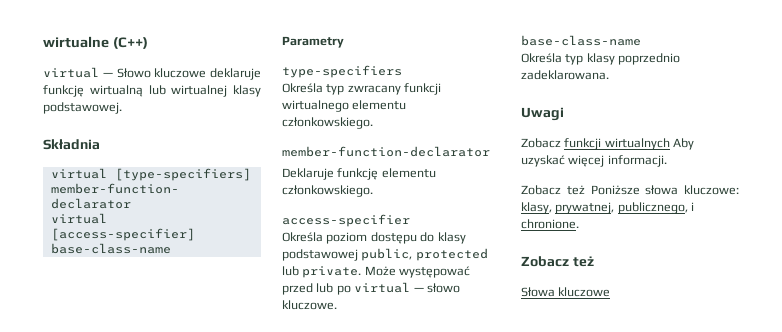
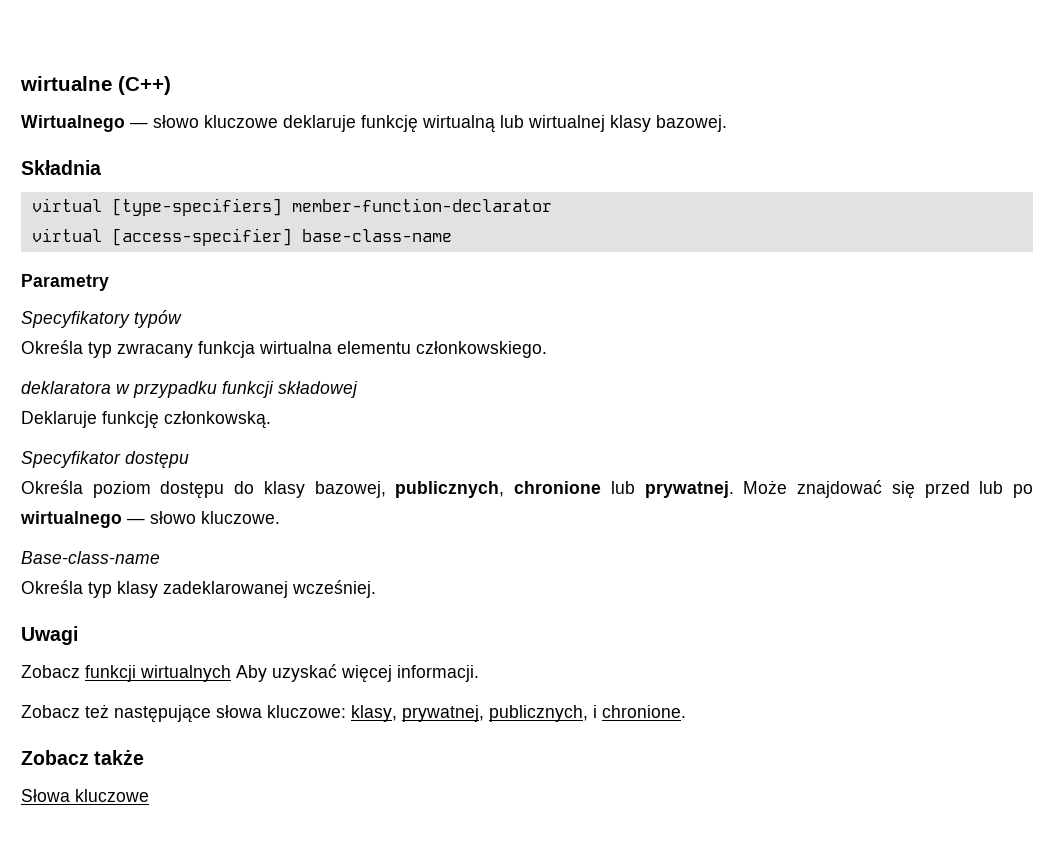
- virtual — Słowo kluczowe deklaruje funkcję wirtualną lub wirtualnej klasy podstawowej.
+ Wirtualnego — słowo kluczowe deklaruje funkcję wirtualną lub wirtualnej klasy bazowej.
- type-specifiers
+ Specyfikatory typów
- Określa typ zwracany funkcji wirtualnego elementu członkowskiego.
- member-function-declarator
+ Określa typ zwracany funkcja wirtualna elementu członkowskiego.
+ deklaratora w przypadku funkcji składowej
- Deklaruje funkcję elementu członkowskiego.
- access-specifier
+ Deklaruje funkcję członkowską.
+ Specyfikator dostępu
- Określa poziom dostępu do klasy podstawowej public, protected lub private. Może występować przed lub po virtual — słowo kluczowe.
- base-class-name
+ Określa poziom dostępu do klasy bazowej, publicznych, chronione lub prywatnej. Może znajdować się przed lub po wirtualnego — słowo kluczowe.
+ Base-class-name
- Określa typ klasy poprzednio zadeklarowana.
+ Określa typ klasy zadeklarowanej wcześniej.
- Zobacz też Poniższe słowa kluczowe: klasy, prywatnej, publicznego, i chronione.
- Zobacz też
+ Zobacz też następujące słowa kluczowe: klasy, prywatnej, publicznych, i chronione.
+ Zobacz także

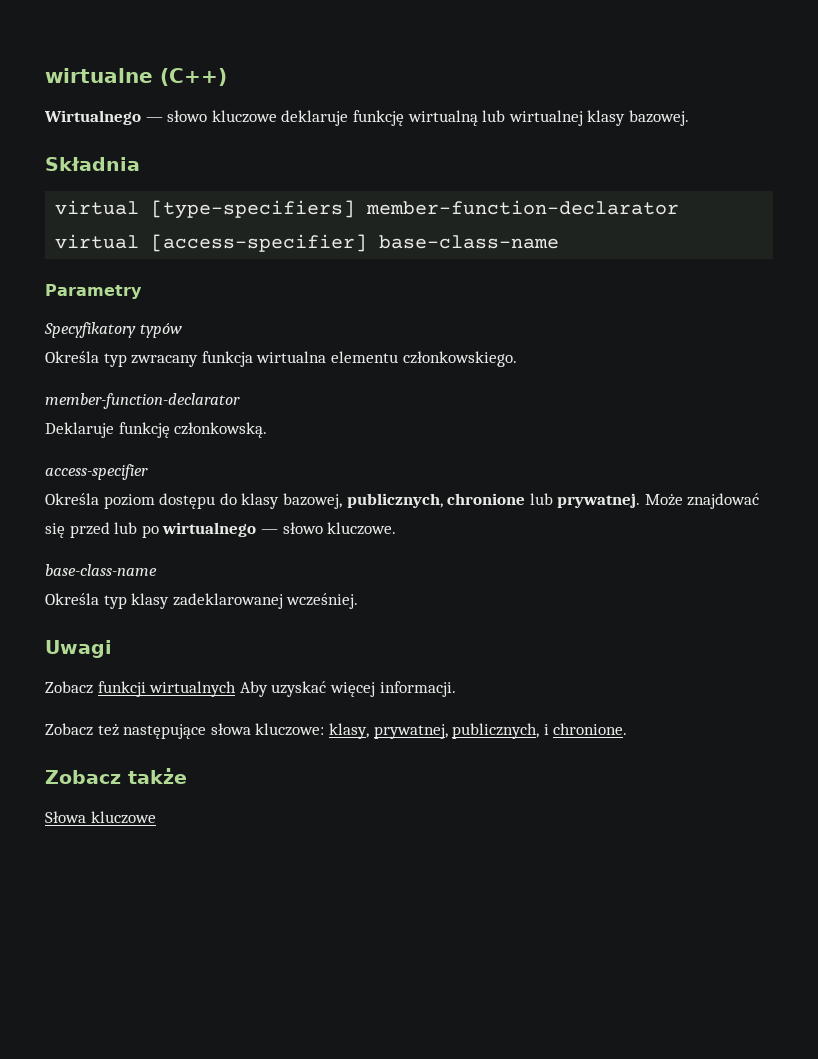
  Określa typ zwracany funkcja wirtualna elementu członkowskiego.
- deklaratora w przypadku funkcji składowej
+ member-function-declarator
- Specyfikator dostępu
+ access-specifier
  Może znajdować się przed lub po wirtualnego — słowo kluczowe.
- Base-class-name
+ base-class-name

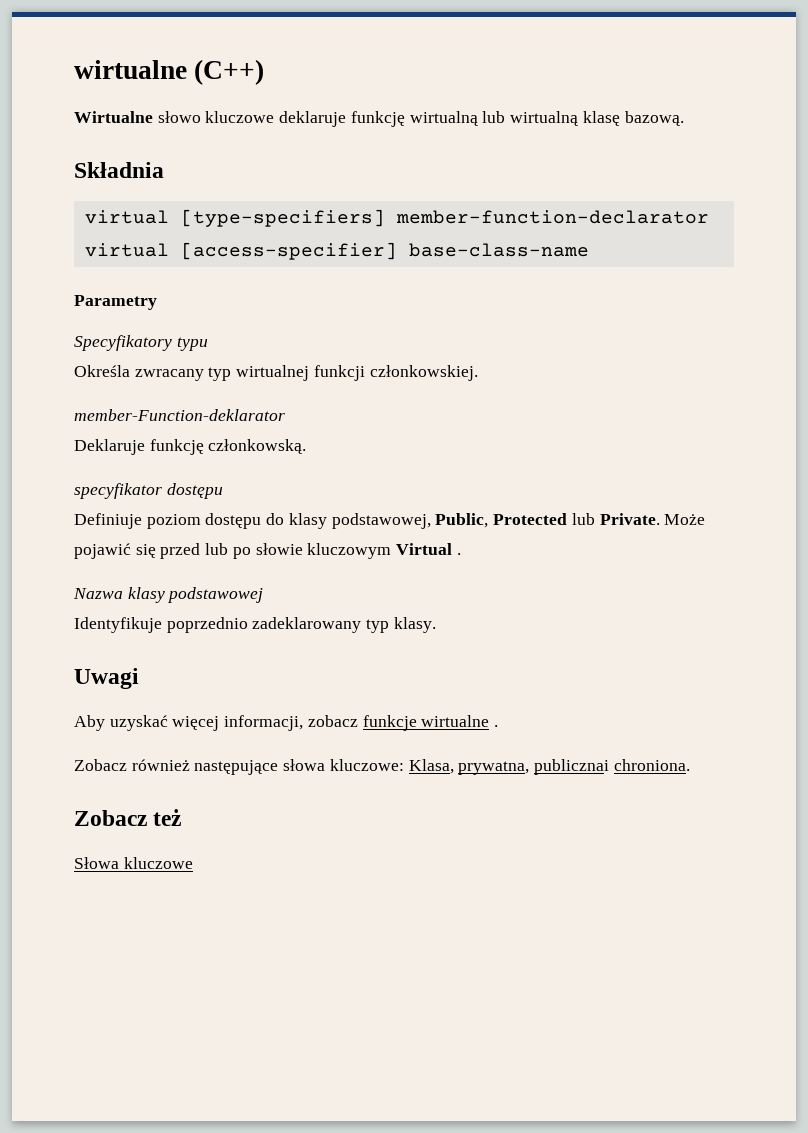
- Wirtualnego — słowo kluczowe deklaruje funkcję wirtualną lub wirtualnej klasy bazowej.
+ Wirtualne słowo kluczowe deklaruje funkcję wirtualną lub wirtualną klasę bazową.
- Specyfikatory typów
- Określa typ zwracany funkcja wirtualna elementu członkowskiego.
- member-function-declarator
+ Specyfikatory typu
+ Określa zwracany typ wirtualnej funkcji członkowskiej.
+ member-Function-deklarator
- access-specifier
- Określa poziom dostępu do klasy bazowej, publicznych, chronione lub prywatnej. Może znajdować się przed lub po wirtualnego — słowo kluczowe.
- base-class-name
- Określa typ klasy zadeklarowanej wcześniej.
+ specyfikator dostępu
+ Definiuje poziom dostępu do klasy podstawowej, Public, Protected lub Private. Może pojawić się przed lub po słowie kluczowym Virtual .
+ Nazwa klasy podstawowej
+ Identyfikuje poprzednio zadeklarowany typ klasy.
  Uwagi
- Zobacz funkcji wirtualnych Aby uzyskać więcej informacji.
- Zobacz też następujące słowa kluczowe: klasy, prywatnej, publicznych, i chronione.
- Zobacz także
+ Aby uzyskać więcej informacji, zobacz funkcje wirtualne .
+ Zobacz również następujące słowa kluczowe: Klasa, prywatna, publicznai chroniona.
+ Zobacz też

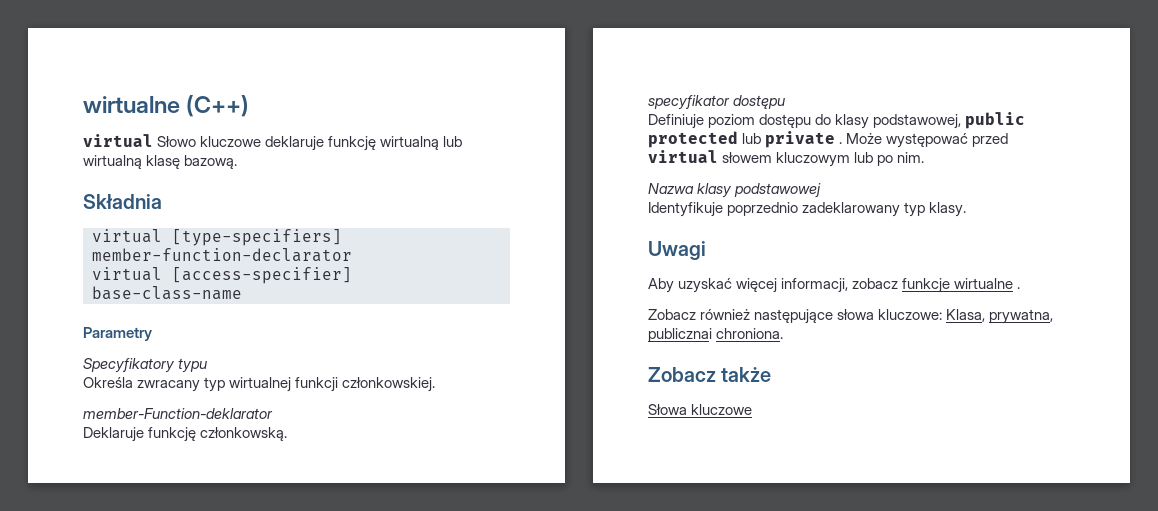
- Wirtualne słowo kluczowe deklaruje funkcję wirtualną lub wirtualną klasę bazową.
+ virtual Słowo kluczowe deklaruje funkcję wirtualną lub wirtualną klasę bazową.
- Definiuje poziom dostępu do klasy podstawowej, Public, Protected lub Private. Może pojawić się przed lub po słowie kluczowym Virtual .
+ Definiuje poziom dostępu do klasy podstawowej, public protected lub private . Może występować przed virtual słowem kluczowym lub po nim.
- Zobacz też
+ Zobacz także

